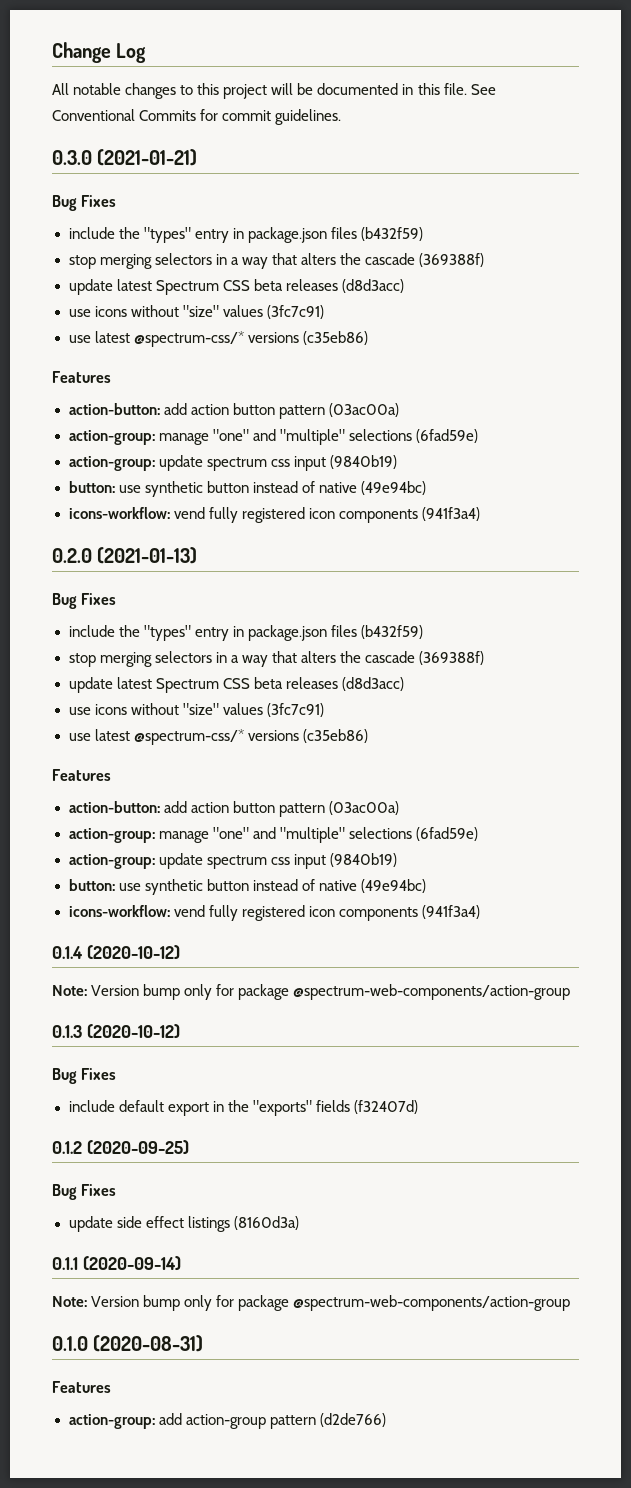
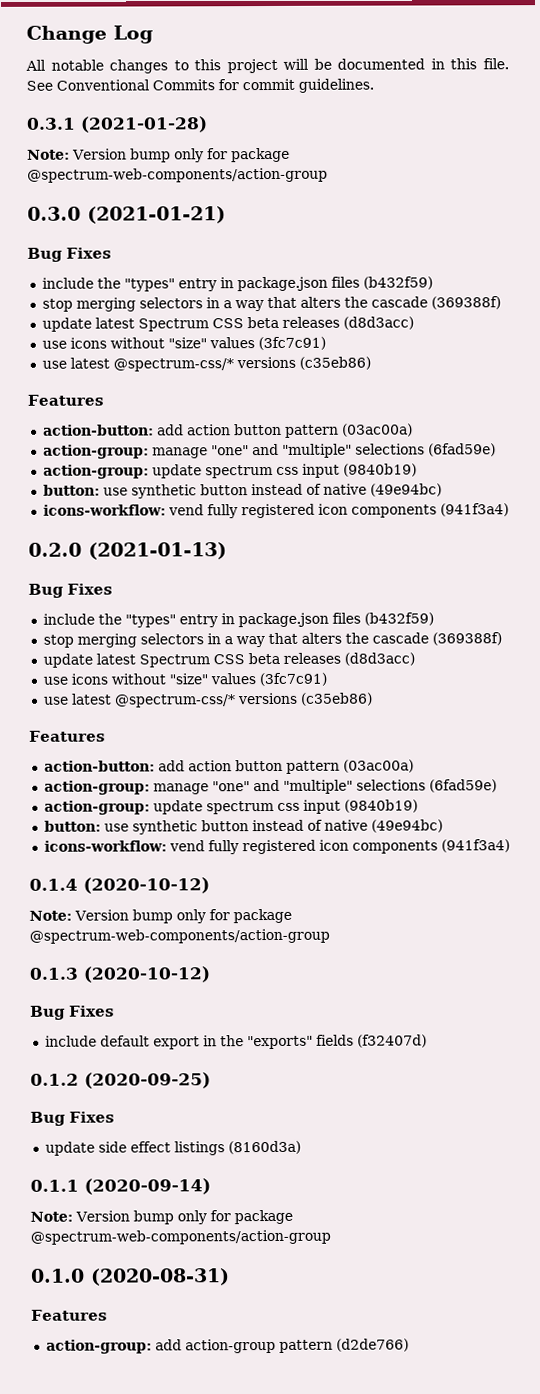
+ 0.3.1 (2021-01-28)
+ Note: Version bump only for package @spectrum-web-components/action-group

